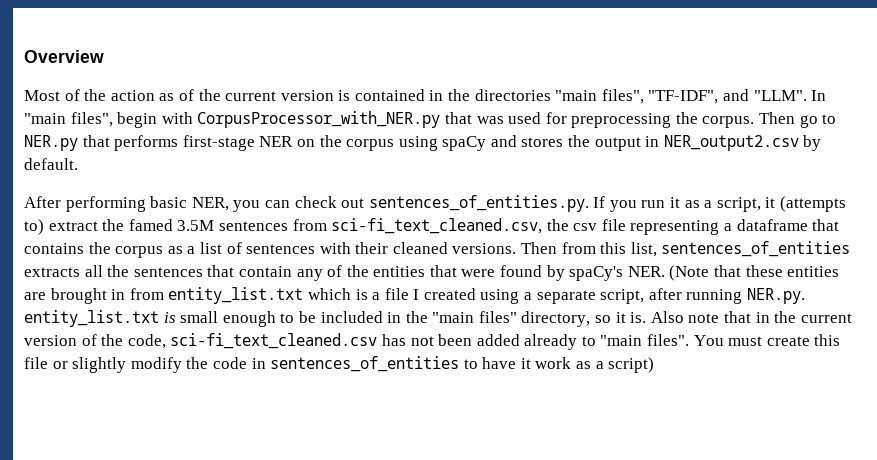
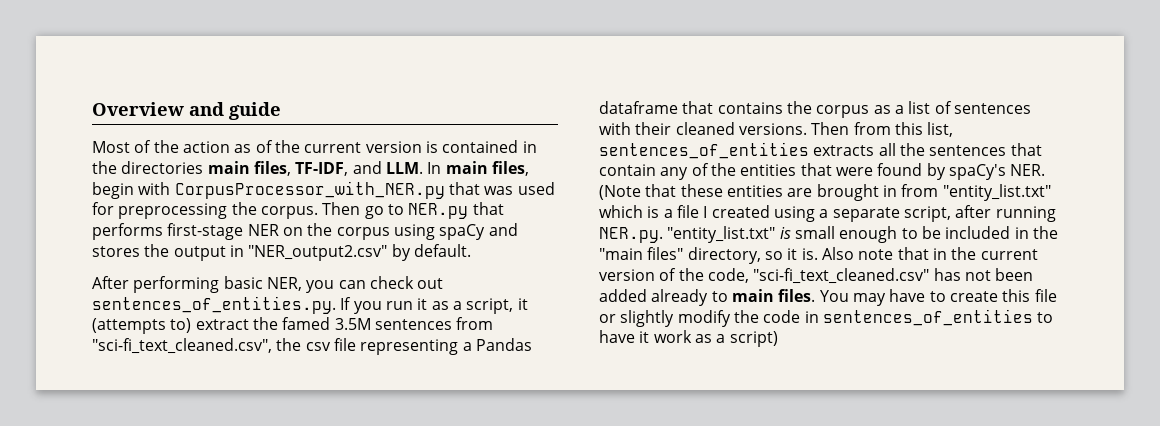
- Overview
+ Overview and guide
- Most of the action as of the current version is contained in the directories "main files", "TF-IDF", and "LLM". In "main files", begin with CorpusProcessor_with_NER.py that was used for preprocessing the corpus.
+ Most of the action as of the current version is contained in the directories main files, TF-IDF, and LLM. In main files, begin with CorpusProcessor_with_NER.py that was used for preprocessing the corpus.
- Then go to NER.py that performs first-stage NER on the corpus using spaCy and stores the output in NER_output2.csv by default.
+ Then go to NER.py that performs first-stage NER on the corpus using spaCy and stores the output in "NER_output2.csv" by default.
- After performing basic NER, you can check out sentences_of_entities.py. If you run it as a script, it (attempts to) extract the famed 3.5M sentences from sci-fi_text_cleaned.csv, the csv file representing a dataframe that contains the corpus as a list of sentences with their cleaned versions.
+ After performing basic NER, you can check out sentences_of_entities.py. If you run it as a script, it (attempts to) extract the famed 3.5M sentences from "sci-fi_text_cleaned.csv", the csv file representing a Pandas dataframe that contains the corpus as a list of sentences with their cleaned versions.
- Then from this list, sentences_of_entities extracts all the sentences that contain any of the entities that were found by spaCy's NER. (Note that these entities are brought in from entity_list.txt which is a file I created using a separate script, after running NER.py. entity_list.txt is small enough to be included in the "main files" directory, so it is.
+ Then from this list, sentences_of_entities extracts all the sentences that contain any of the entities that were found by spaCy's NER. (Note that these entities are brought in from "entity_list.txt" which is a file I created using a separate script, after running NER.py. "entity_list.txt" is small enough to be included in the "main files" directory, so it is.
- Also note that in the current version of the code, sci-fi_text_cleaned.csv has not been added already to "main files". You must create this file or slightly modify the code in sentences_of_entities to have it work as a script)
+ Also note that in the current version of the code, "sci-fi_text_cleaned.csv" has not been added already to main files. You may have to create this file or slightly modify the code in sentences_of_entities to have it work as a script)

